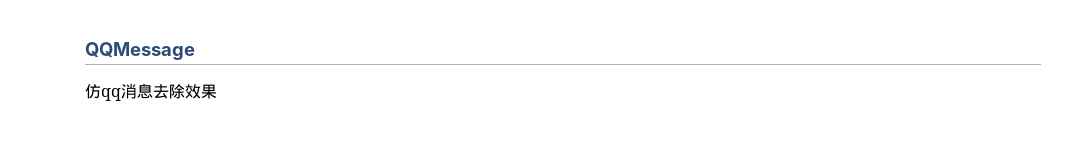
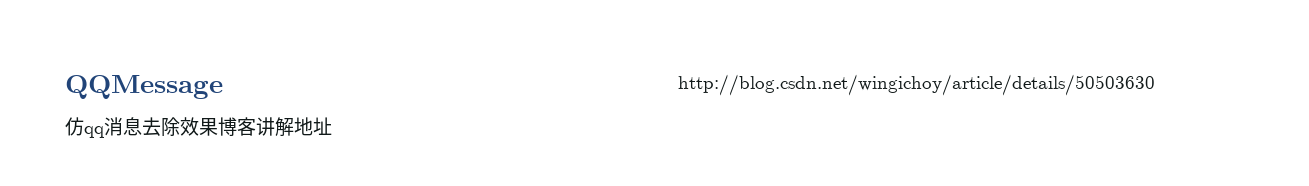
- 仿qq消息去除效果
+ 仿qq消息去除效果博客讲解地址http://blog.csdn.net/wingichoy/article/details/50503630

